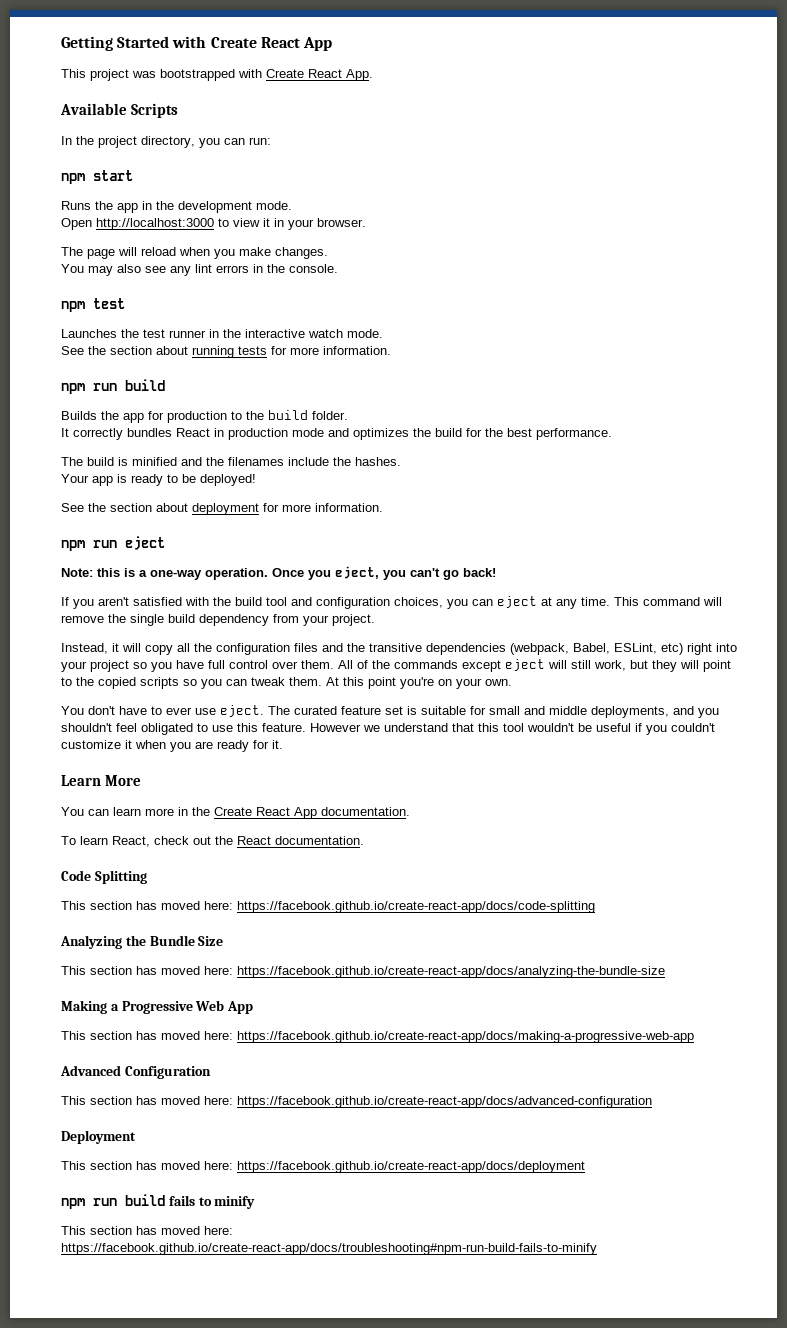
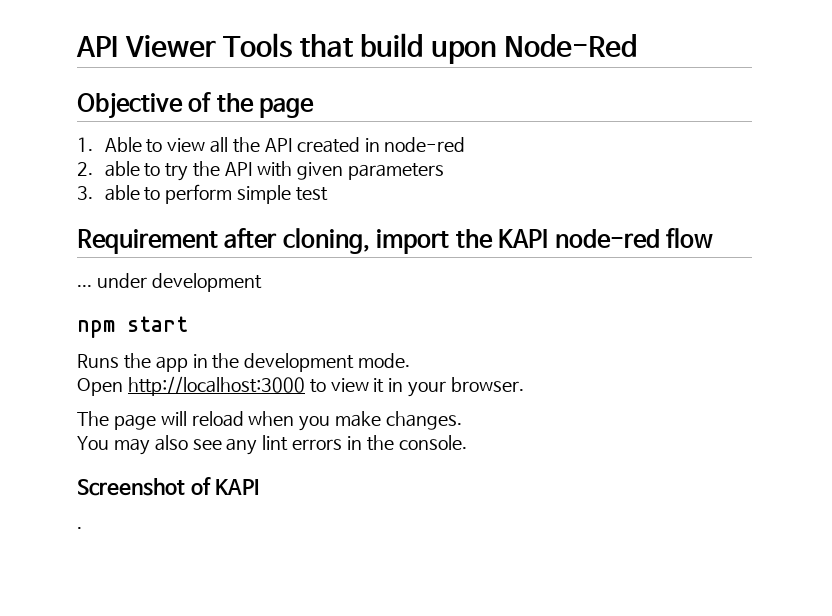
- Getting Started with Create React App
- This project was bootstrapped with Create React App.
- Available Scripts
- In the project directory, you can run:
+ API Viewer Tools that build upon Node-Red
+ Objective of the page
+ 1. Able to view all the API created in node-red
+ 2. able to try the API with given parameters
+ 3. able to perform simple test
+ Requirement after cloning, import the KAPI node-red flow
+ ... under development
- npm test
- Launches the test runner in the interactive watch mode.
- See the section about running tests for more information.
- npm run build
- Builds the app for production to the build folder.
- It correctly bundles React in production mode and optimizes the build for the best performance.
- The build is minified and the filenames include the hashes.
- Your app is ready to be deployed!
- See the section about deployment for more information.
- npm run eject
- Note: this is a one-way operation. Once you eject, you can't go back!
- If you aren't satisfied with the build tool and configuration choices, you can eject at any time. This command will remove the single build dependency from your project.
- Instead, it will copy all the configuration files and the transitive dependencies (webpack, Babel, ESLint, etc) right into your project so you have full control over them. All of the commands except eject will still work, but they will point to the copied scripts so you can tweak them. At this point you're on your own.
- You don't have to ever use eject. The curated feature set is suitable for small and middle deployments, and you shouldn't feel obligated to use this feature. However we understand that this tool wouldn't be useful if you couldn't customize it when you are ready for it.
- Learn More
- You can learn more in the Create React App documentation.
- To learn React, check out the React documentation.
- Code Splitting
- This section has moved here: https://facebook.github.io/create-react-app/docs/code-splitting
- Analyzing the Bundle Size
- This section has moved here: https://facebook.github.io/create-react-app/docs/analyzing-the-bundle-size
- Making a Progressive Web App
- This section has moved here: https://facebook.github.io/create-react-app/docs/making-a-progressive-web-app
- Advanced Configuration
- This section has moved here: https://facebook.github.io/create-react-app/docs/advanced-configuration
- Deployment
- This section has moved here: https://facebook.github.io/create-react-app/docs/deployment
- npm run build fails to minify
- This section has moved here: https://facebook.github.io/create-react-app/docs/troubleshooting#npm-run-build-fails-to-minify
+ Screenshot of KAPI
+ .

